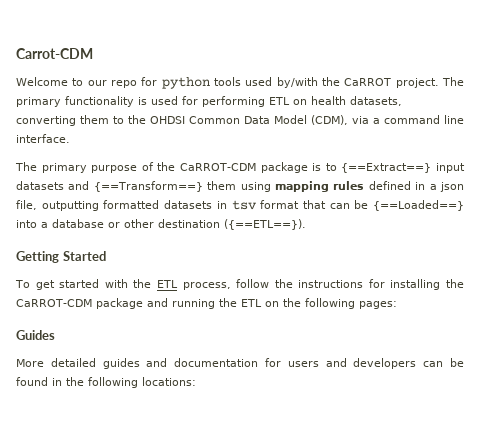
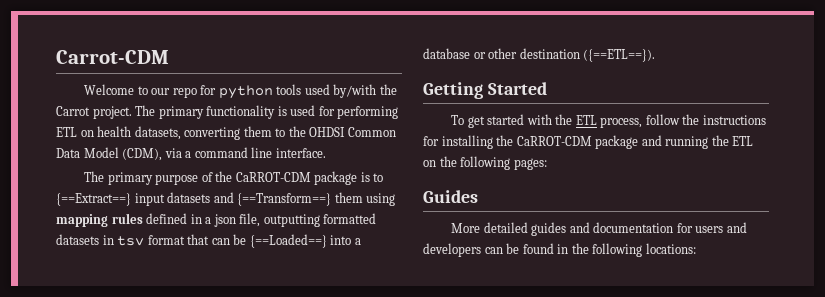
- Welcome to our repo for python tools used by/with the CaRROT project.
+ Welcome to our repo for python tools used by/with the Carrot project.

